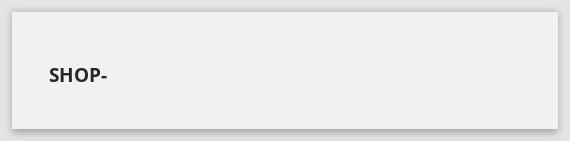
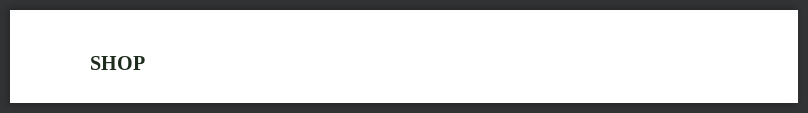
- SHOP-
+ SHOP

